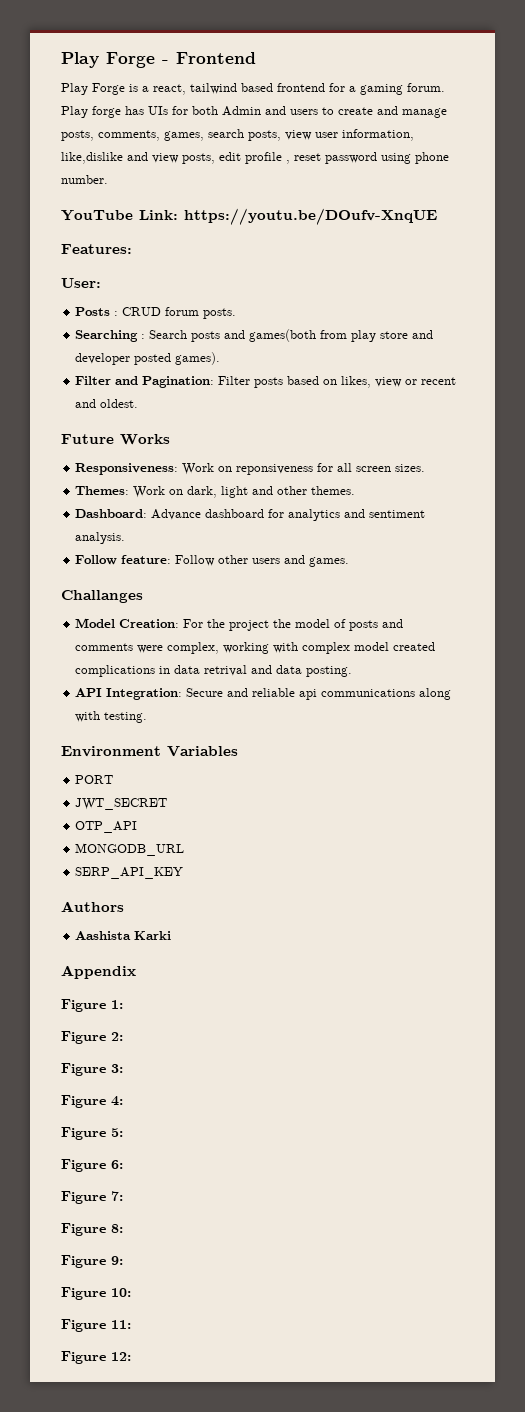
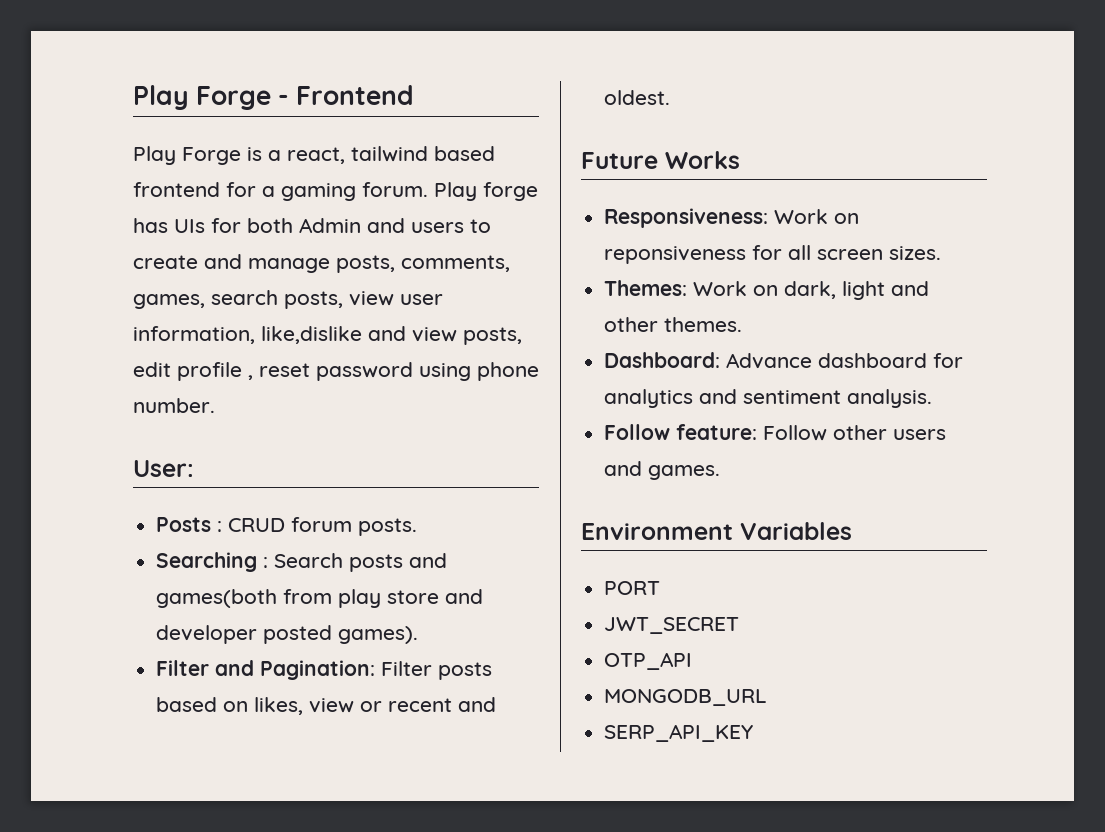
- YouTube Link: https://youtu.be/DOufv-XnqUE
- Features:
- Challanges
- Model Creation: For the project the model of posts and comments were complex, working with complex model created complications in data retrival and data posting.
- API Integration: Secure and reliable api communications along with testing.
- Authors
- Aashista Karki
- Appendix
- Figure 1:
- Figure 2:
- Figure 3:
- Figure 4:
- Figure 5:
- Figure 6:
- Figure 7:
- Figure 8:
- Figure 9:
- Figure 10:
- Figure 11:
- Figure 12:

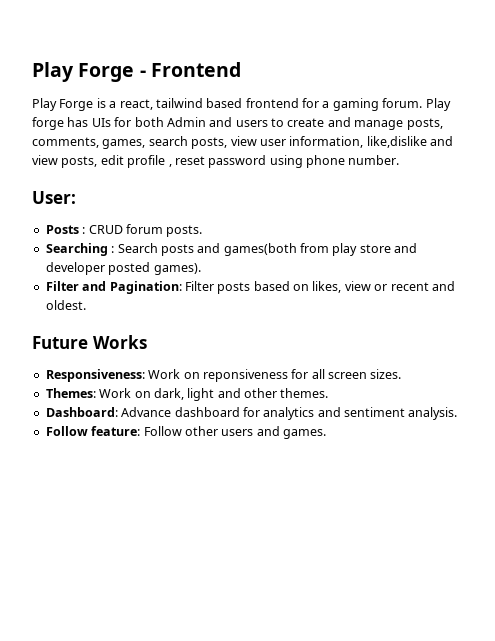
- Environment Variables
- PORT
- JWT_SECRET
- OTP_API
- MONGODB_URL
- SERP_API_KEY

